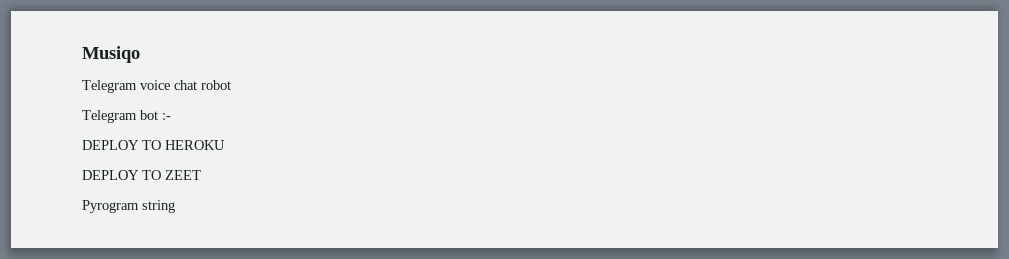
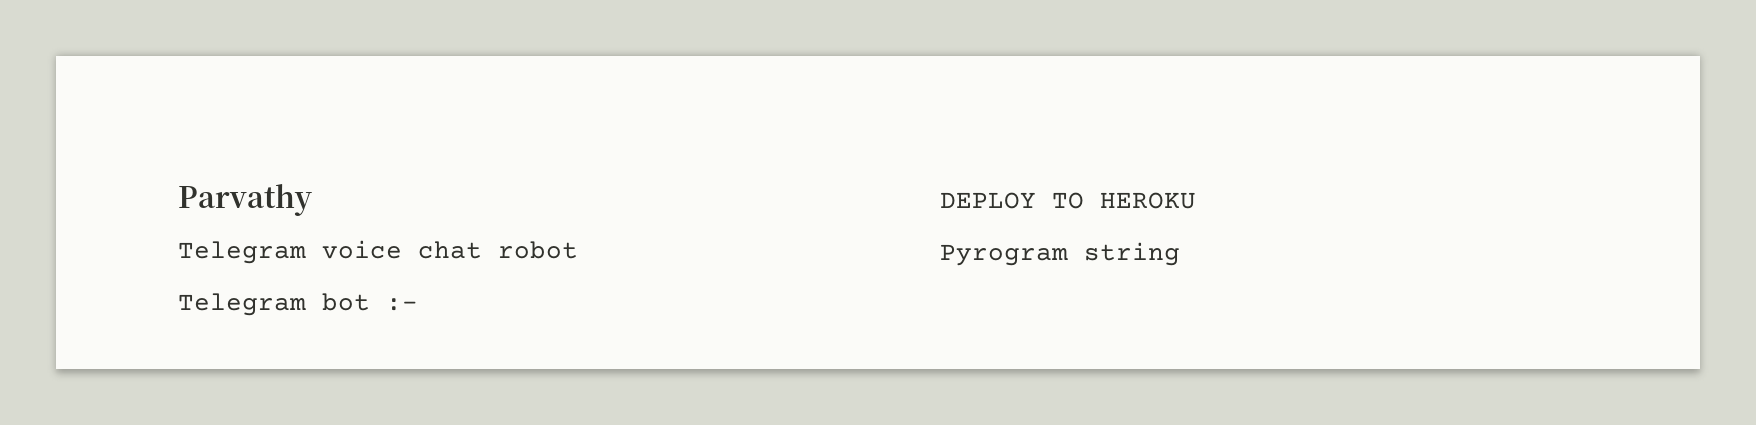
- Musiqo
+ Parvathy
- DEPLOY TO ZEET

